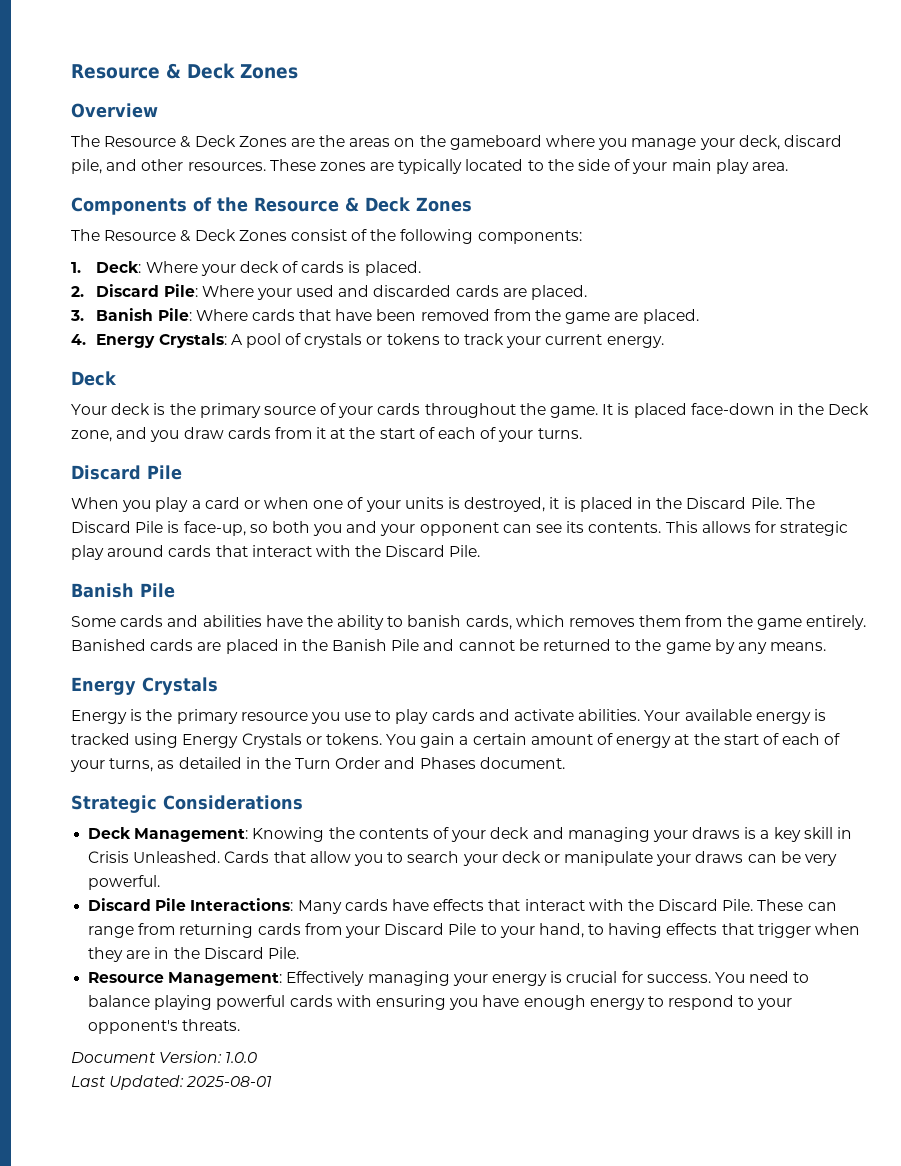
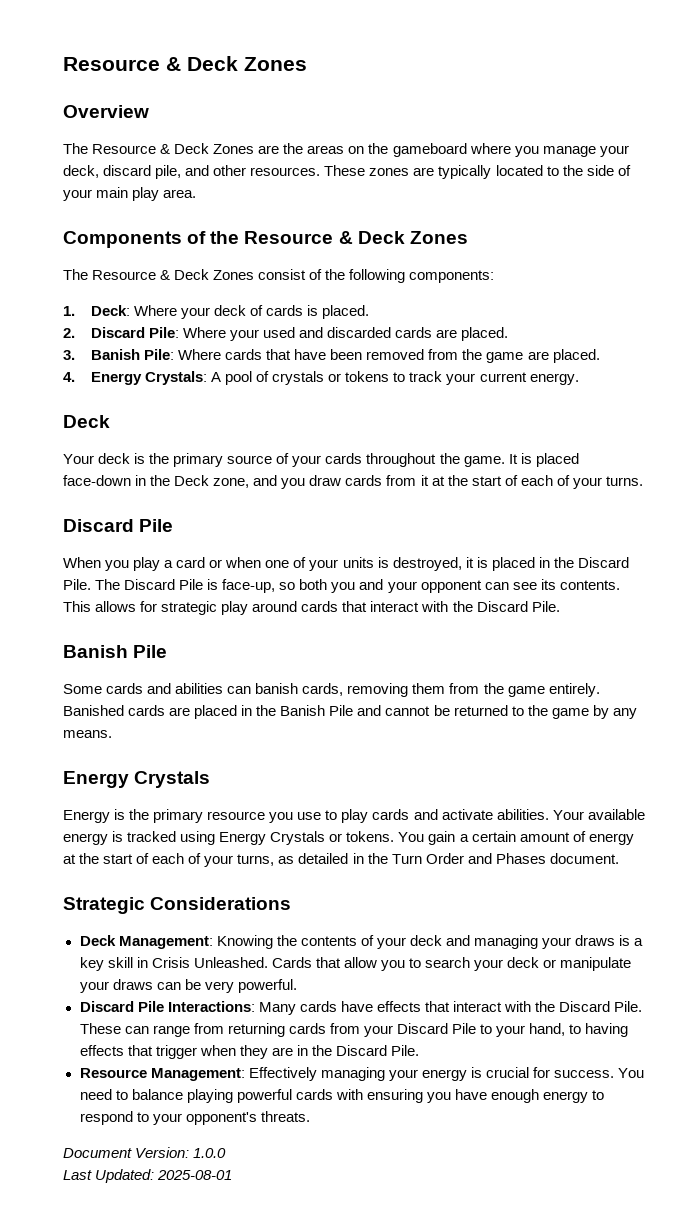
- Some cards and abilities have the ability to banish cards, which removes them from the game entirely.
+ Some cards and abilities can banish cards, removing them from the game entirely.

